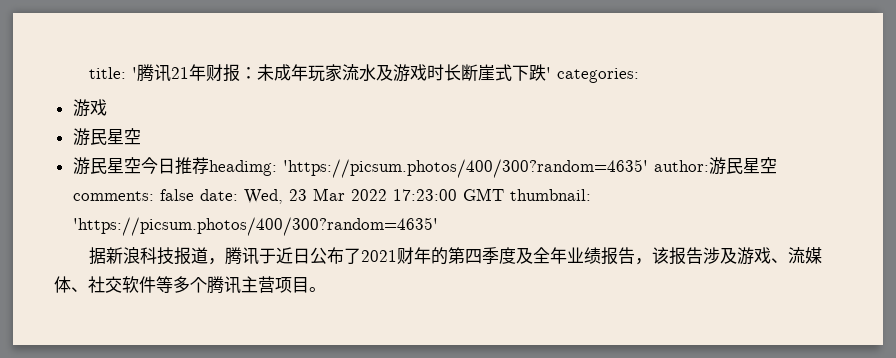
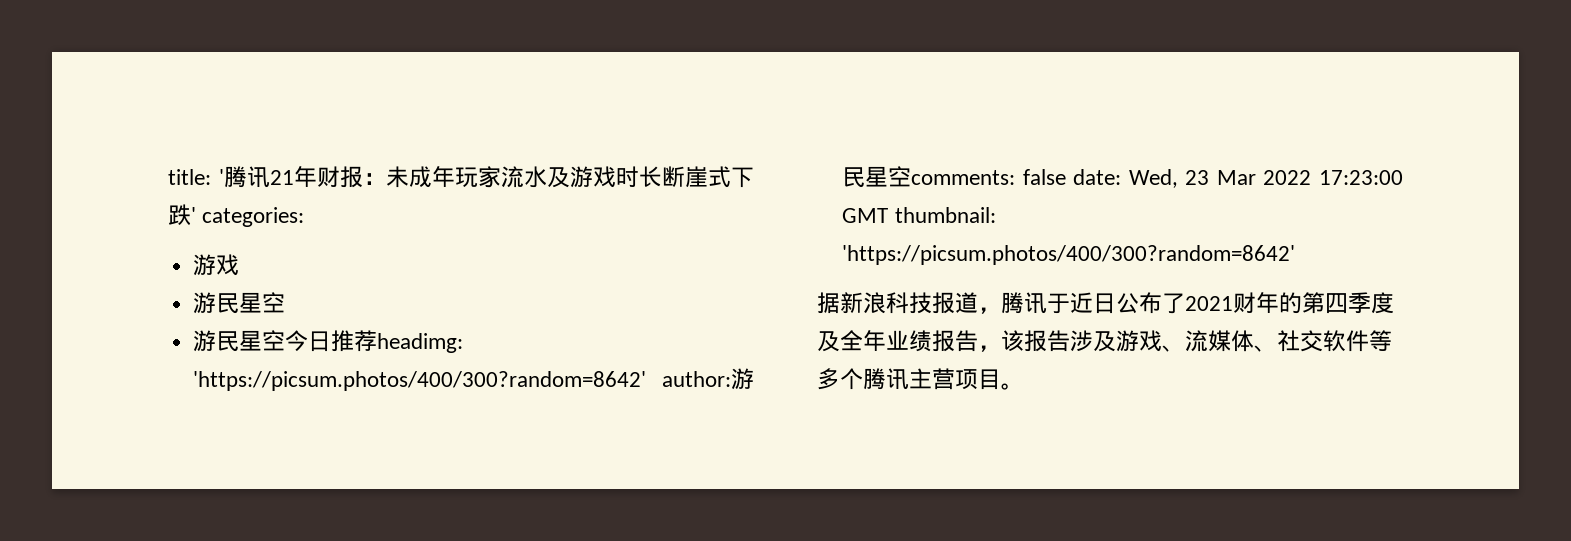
- 游民星空今日推荐headimg: 'https://picsum.photos/400/300?random=4635' author:游民星空comments: false date: Wed, 23 Mar 2022 17:23:00 GMT thumbnail: 'https://picsum.photos/400/300?random=4635'
+ 游民星空今日推荐headimg: 'https://picsum.photos/400/300?random=8642' author:游民星空comments: false date: Wed, 23 Mar 2022 17:23:00 GMT thumbnail: 'https://picsum.photos/400/300?random=8642'

